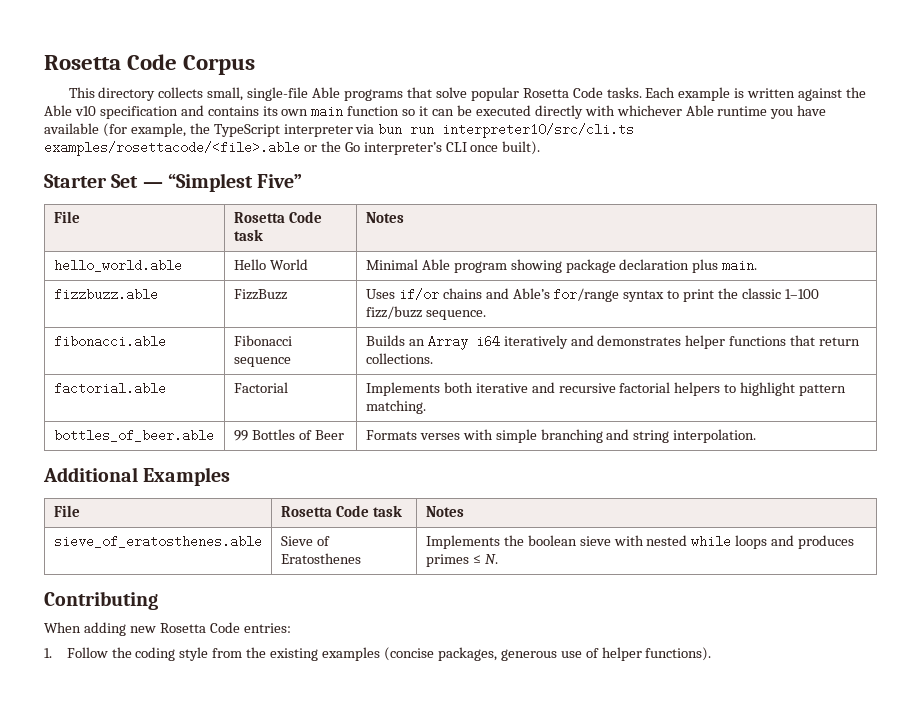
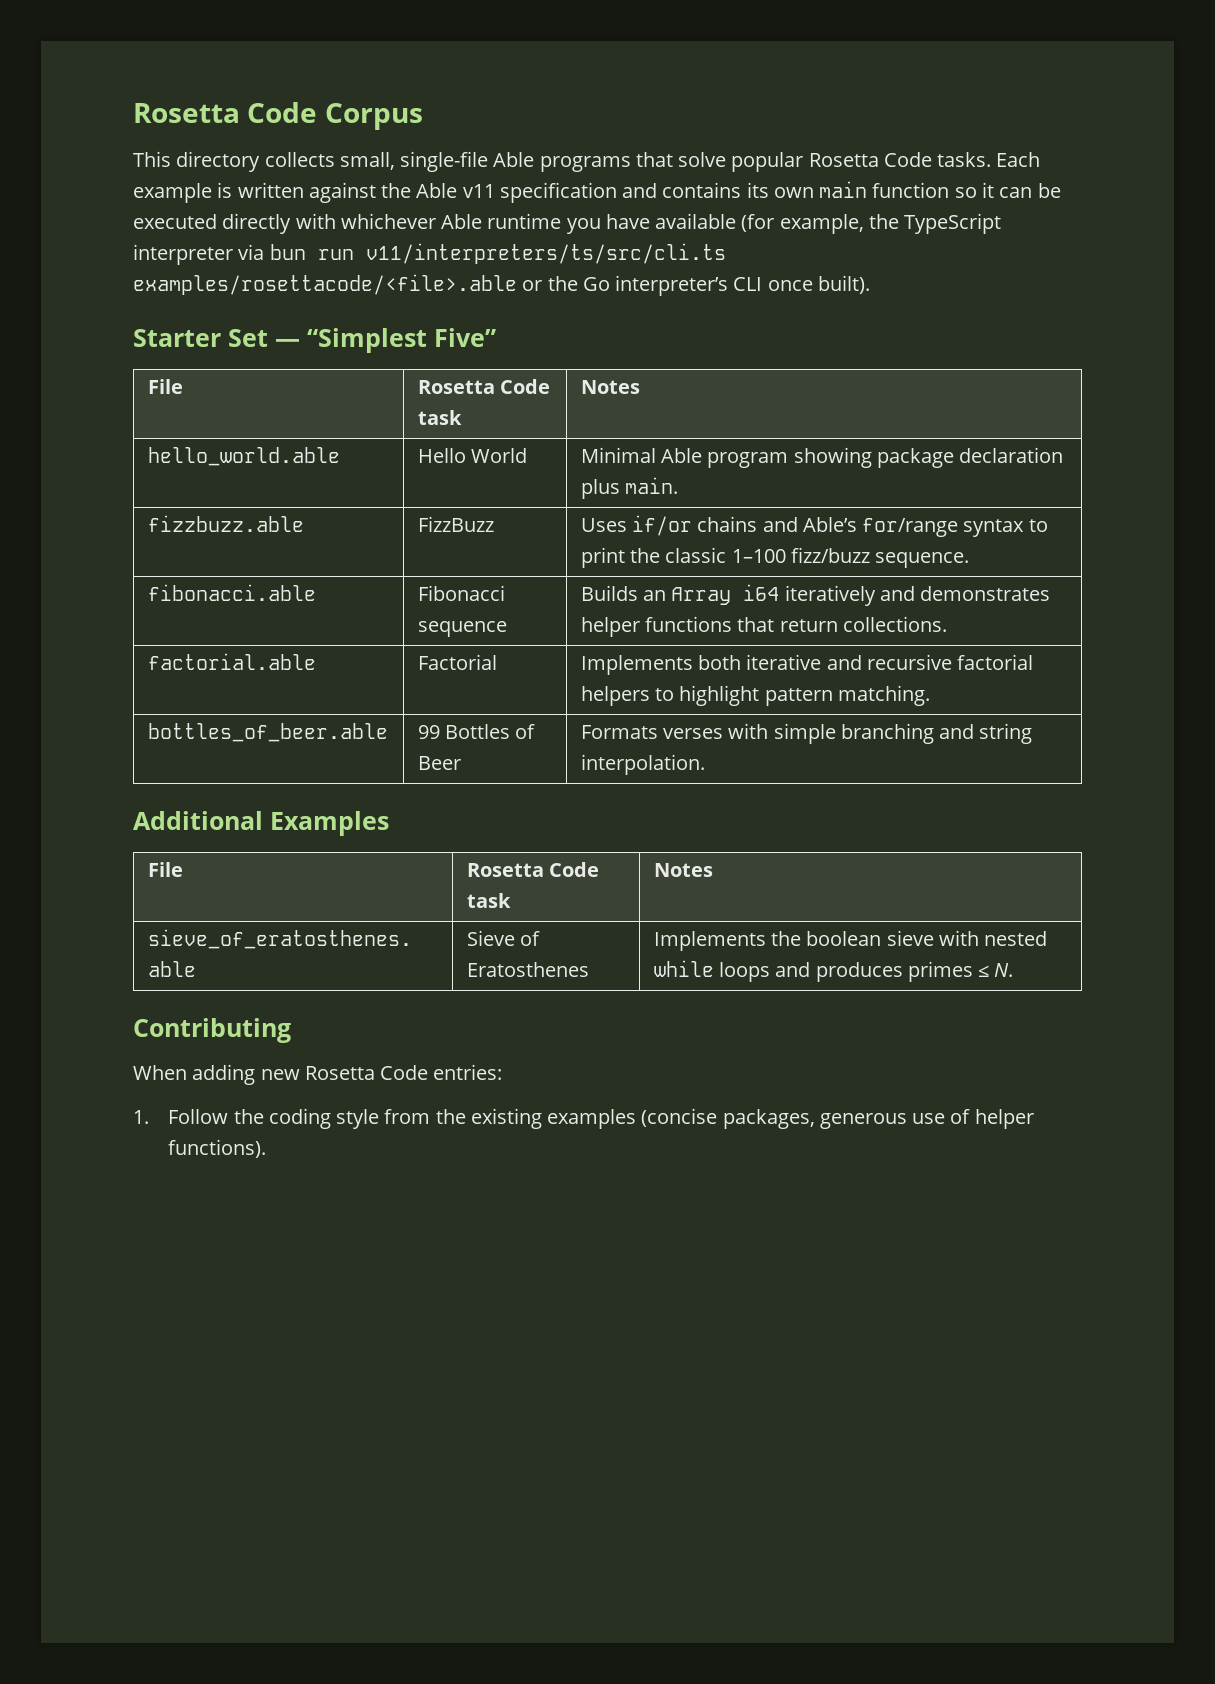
- Each example is written against the Able v10 specification and contains its own main function so it can be executed directly with whichever Able runtime you have available (for example, the TypeScript interpreter via bun run interpreter10/src/cli.ts examples/rosettacode/<file>.able or the Go interpreter’s CLI once built).
+ Each example is written against the Able v11 specification and contains its own main function so it can be executed directly with whichever Able runtime you have available (for example, the TypeScript interpreter via bun run v11/interpreters/ts/src/cli.ts examples/rosettacode/<file>.able or the Go interpreter’s CLI once built).

